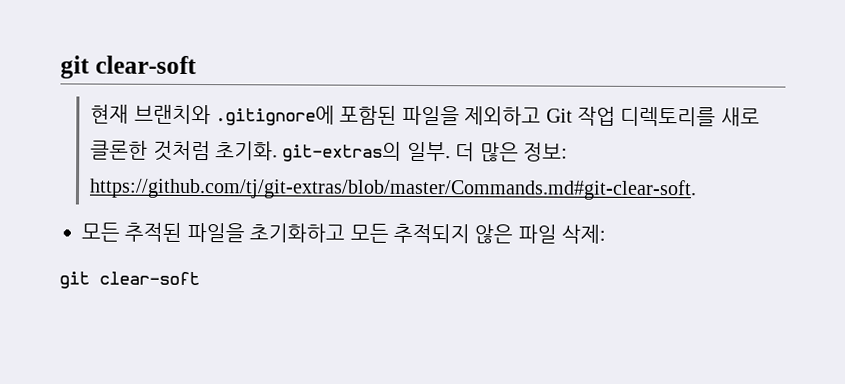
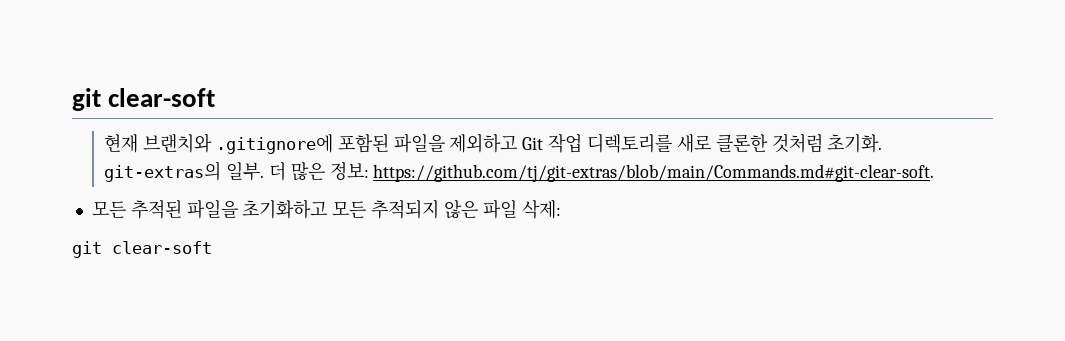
- 더 많은 정보: https://github.com/tj/git-extras/blob/master/Commands.md#git-clear-soft.
+ 더 많은 정보: https://github.com/tj/git-extras/blob/main/Commands.md#git-clear-soft.

